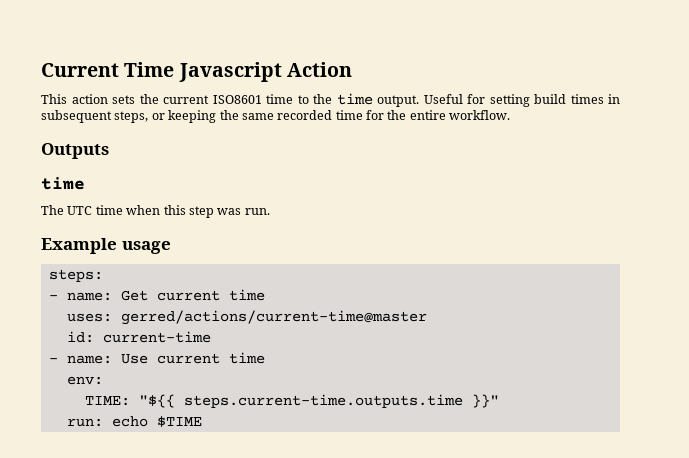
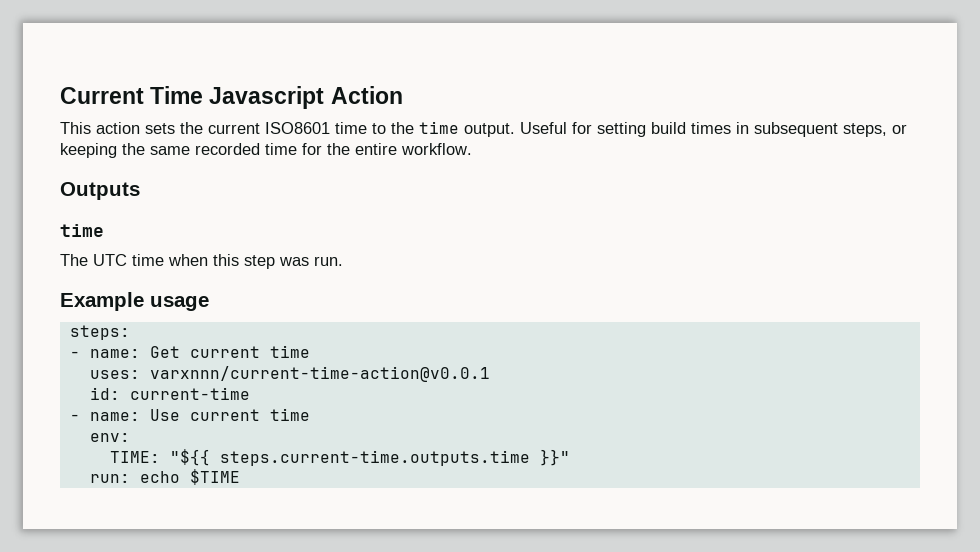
- uses: gerred/actions/current-time@master
+ uses: varxnnn/current-time-action@v0.0.1

